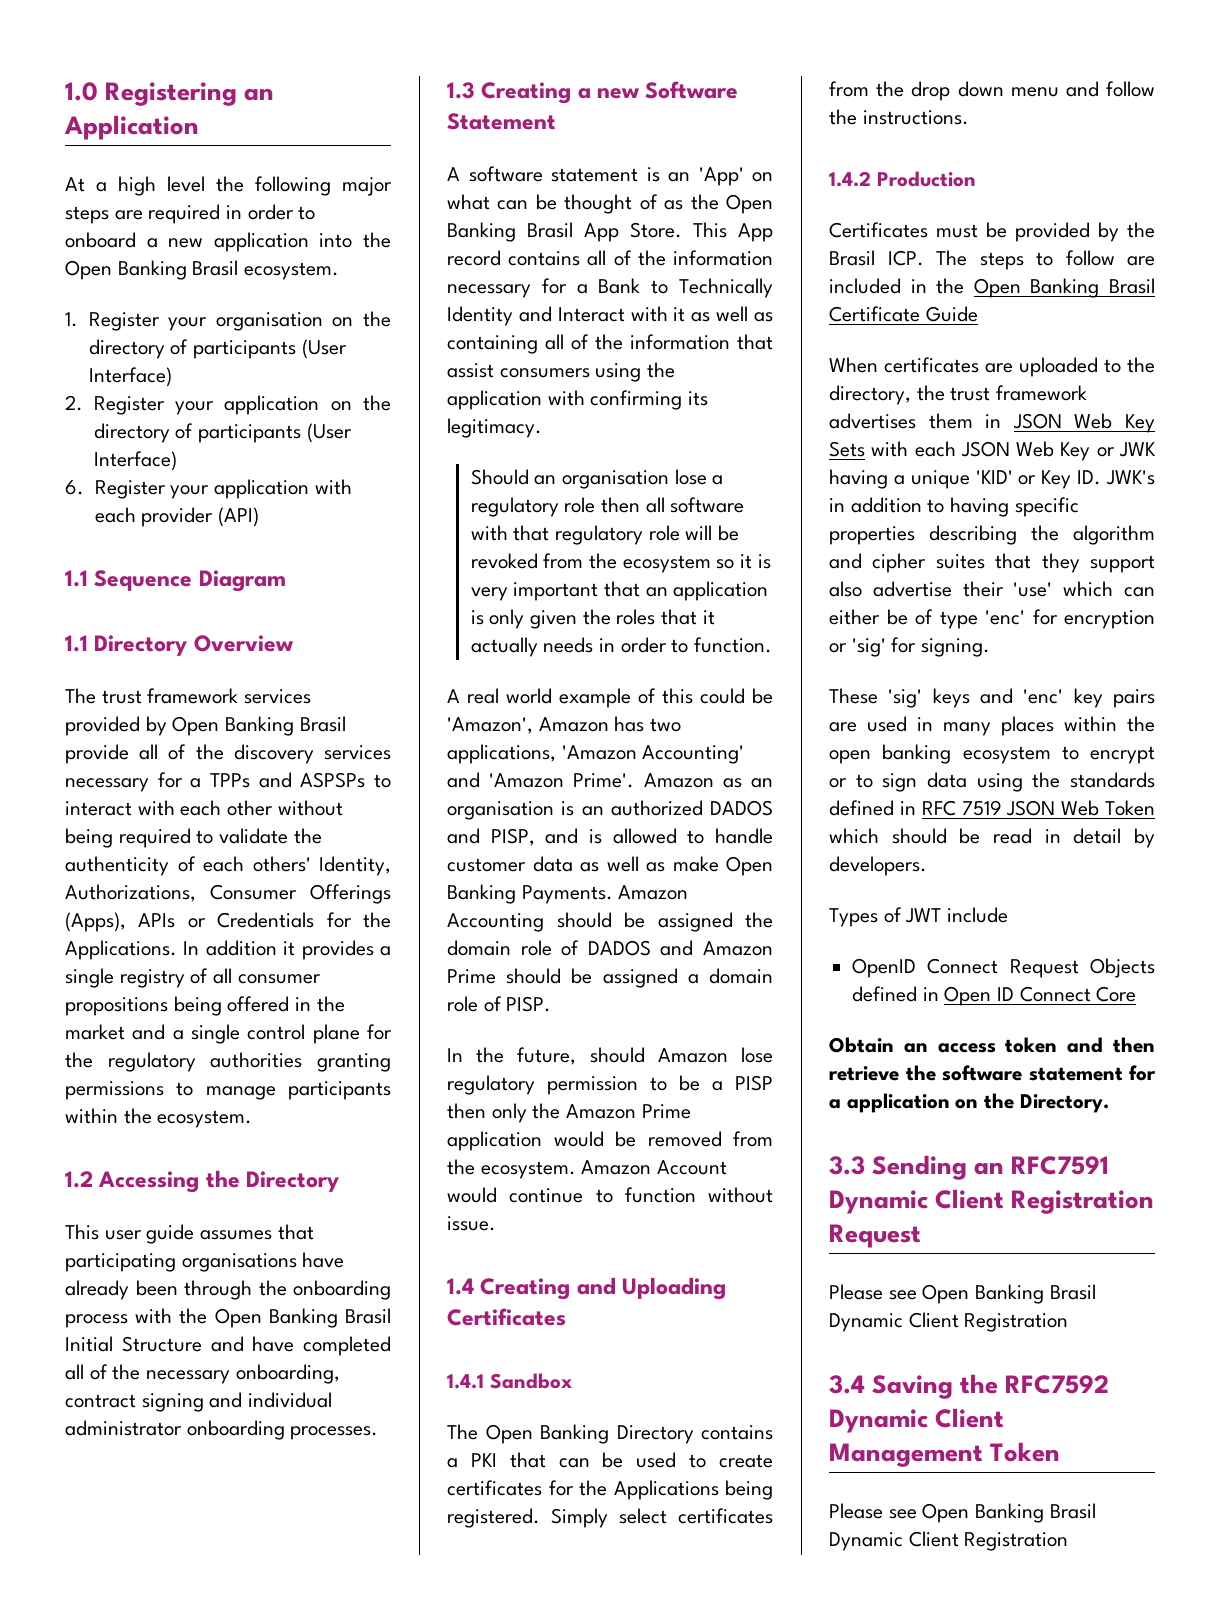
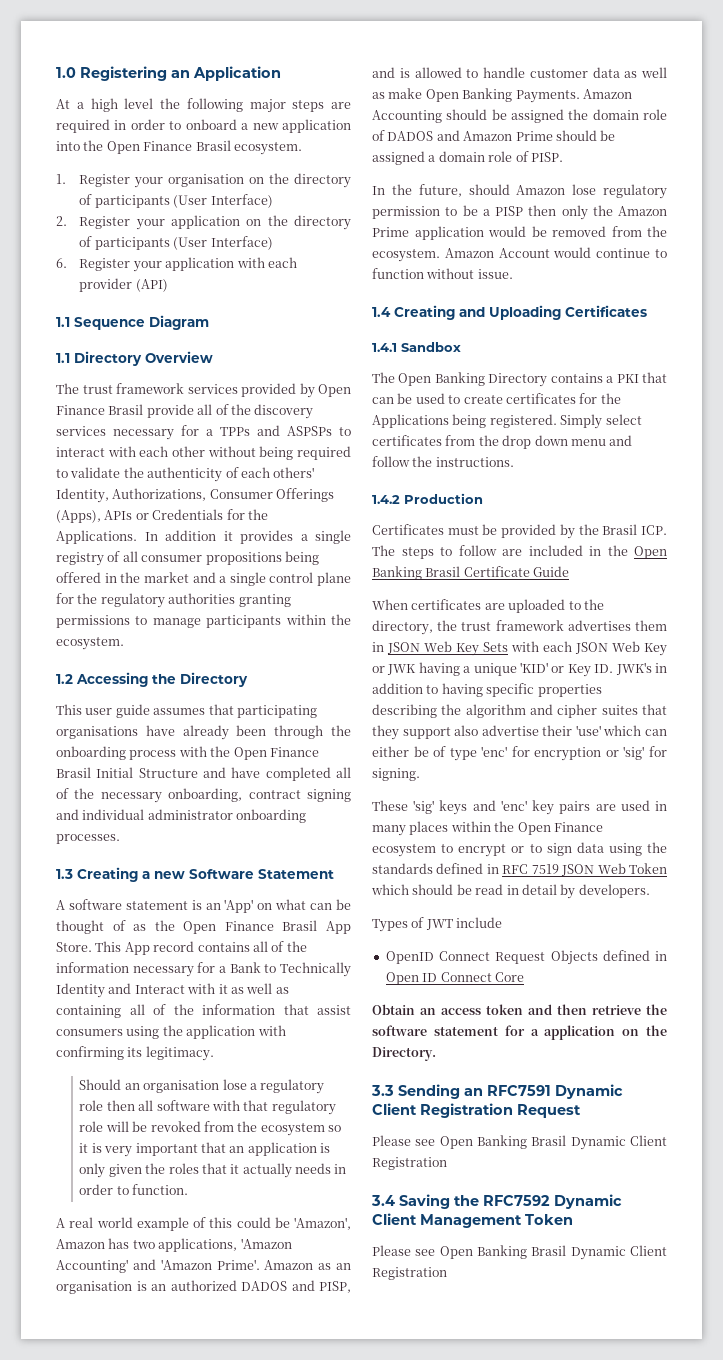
- At a high level the following major steps are required in order to onboard a new application into the Open Banking Brasil ecosystem.
+ At a high level the following major steps are required in order to onboard a new application into the Open Finance Brasil ecosystem.
- The trust framework services provided by Open Banking Brasil provide all of the discovery services necessary for a TPPs and ASPSPs to interact with each other without being required to validate the authenticity of each others' Identity, Authorizations, Consumer Offerings (Apps), APIs or Credentials for the Applications.
+ The trust framework services provided by Open Finance Brasil provide all of the discovery services necessary for a TPPs and ASPSPs to interact with each other without being required to validate the authenticity of each others' Identity, Authorizations, Consumer Offerings (Apps), APIs or Credentials for the Applications.
- This user guide assumes that participating organisations have already been through the onboarding process with the Open Banking Brasil Initial Structure and have completed all of the necessary onboarding, contract signing and individual administrator onboarding processes.
+ This user guide assumes that participating organisations have already been through the onboarding process with the Open Finance Brasil Initial Structure and have completed all of the necessary onboarding, contract signing and individual administrator onboarding processes.
- A software statement is an 'App' on what can be thought of as the Open Banking Brasil App Store.
+ A software statement is an 'App' on what can be thought of as the Open Finance Brasil App Store.
- These 'sig' keys and 'enc' key pairs are used in many places within the open banking ecosystem to encrypt or to sign data using the standards defined in RFC 7519 JSON Web Token which should be read in detail by developers.
+ These 'sig' keys and 'enc' key pairs are used in many places within the Open Finance ecosystem to encrypt or to sign data using the standards defined in RFC 7519 JSON Web Token which should be read in detail by developers.

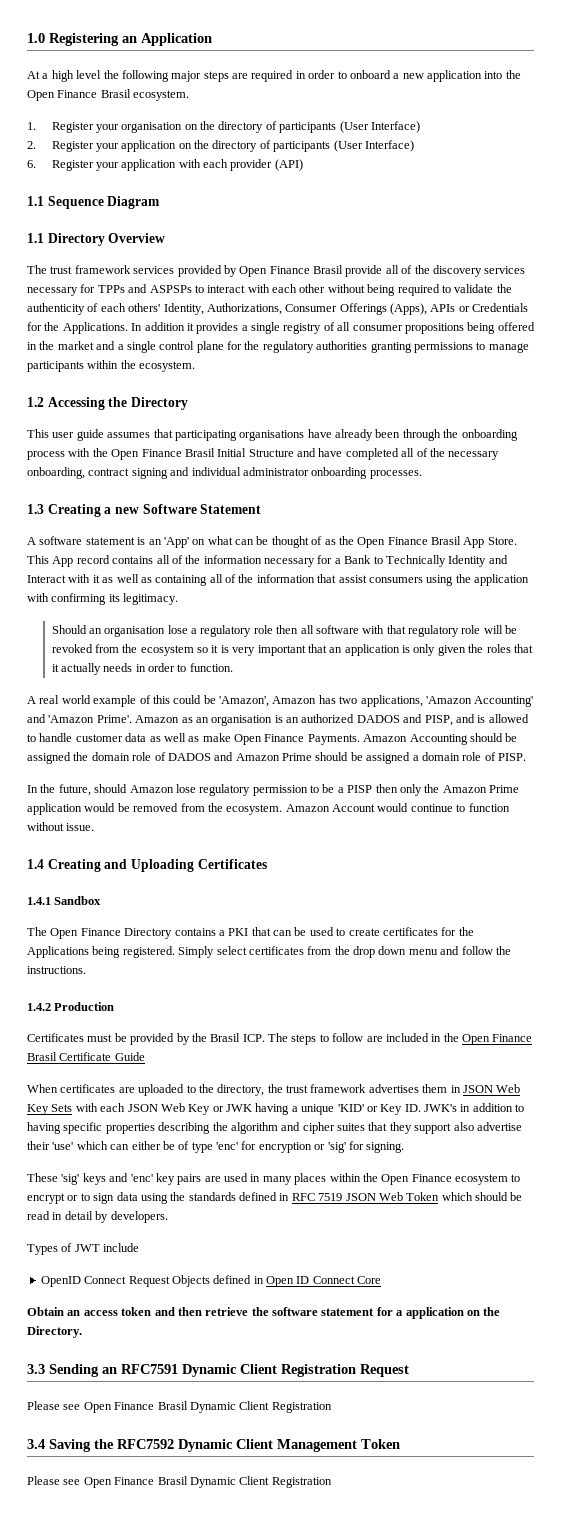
- The trust framework services provided by Open Finance Brasil provide all of the discovery services necessary for a TPPs and ASPSPs to interact with each other without being required to validate the authenticity of each others' Identity, Authorizations, Consumer Offerings (Apps), APIs or Credentials for the Applications.
+ The trust framework services provided by Open Finance Brasil provide all of the discovery services necessary for TPPs and ASPSPs to interact with each other without being required to validate the authenticity of each others' Identity, Authorizations, Consumer Offerings (Apps), APIs or Credentials for the Applications.
- Amazon as an organisation is an authorized DADOS and PISP, and is allowed to handle customer data as well as make Open Banking Payments.
+ Amazon as an organisation is an authorized DADOS and PISP, and is allowed to handle customer data as well as make Open Finance Payments.
- The Open Banking Directory contains a PKI that can be used to create certificates for the Applications being registered.
+ The Open Finance Directory contains a PKI that can be used to create certificates for the Applications being registered.
- Certificates must be provided by the Brasil ICP. The steps to follow are included in the Open Banking Brasil Certificate Guide
+ Certificates must be provided by the Brasil ICP. The steps to follow are included in the Open Finance Brasil Certificate Guide
  3.3 Sending an RFC7591 Dynamic Client Registration Request
- Please see Open Banking Brasil Dynamic Client Registration
+ Please see Open Finance Brasil Dynamic Client Registration
  3.4 Saving the RFC7592 Dynamic Client Management Token
- Please see Open Banking Brasil Dynamic Client Registration
+ Please see Open Finance Brasil Dynamic Client Registration

